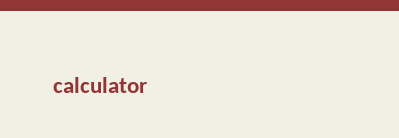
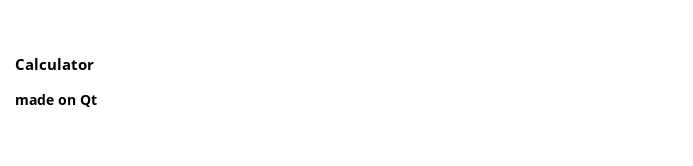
- calculator
+ Calculator
+ made on Qt

